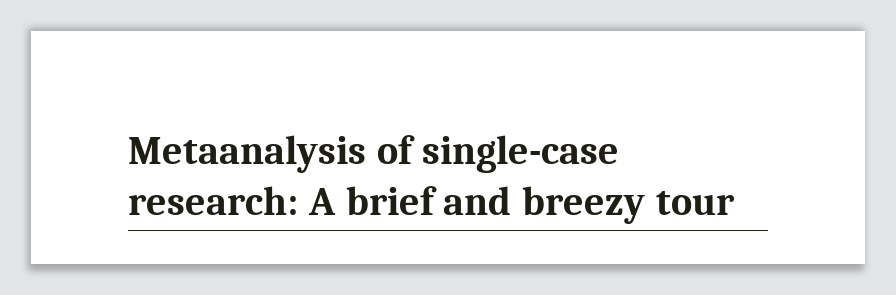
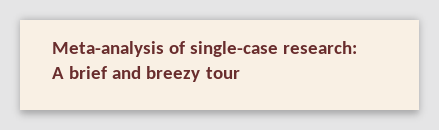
- Metaanalysis of single-case research: A brief and breezy tour
+ Meta-analysis of single-case research: A brief and breezy tour

